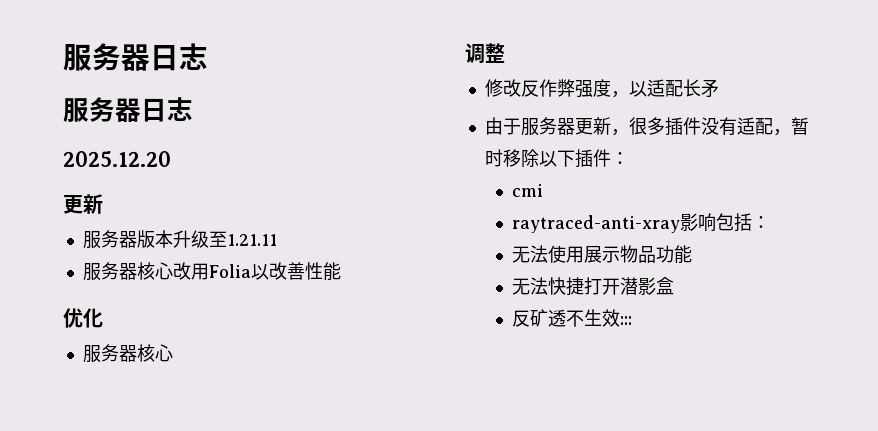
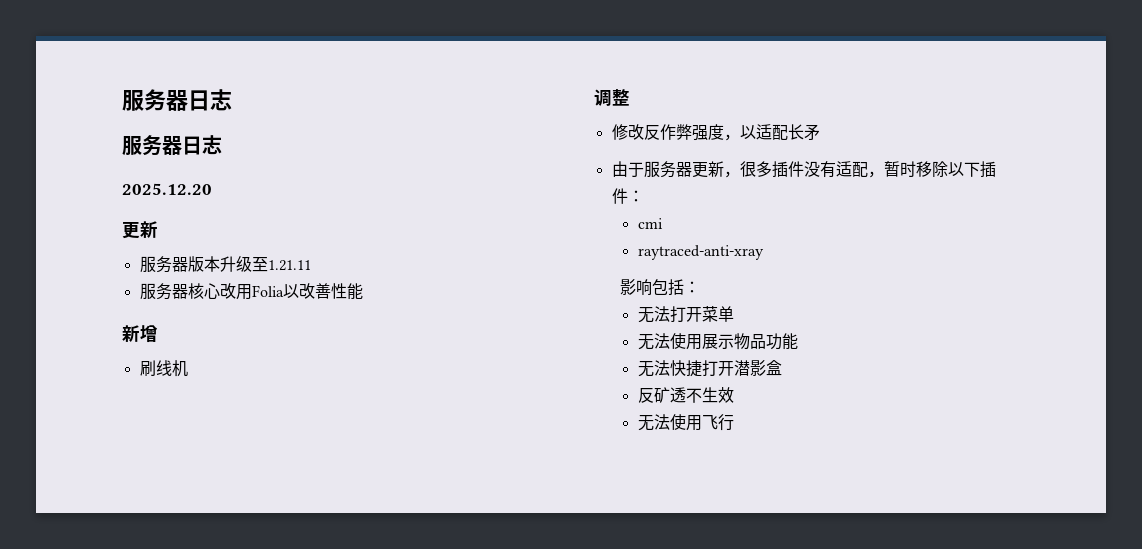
- 优化
- 服务器核心
+ 新增
+ 刷线机
- raytraced-anti-xray影响包括：
+ raytraced-anti-xray
+ 影响包括：
+ 无法打开菜单
- 反矿透不生效:::
+ 反矿透不生效
+ 无法使用飞行

